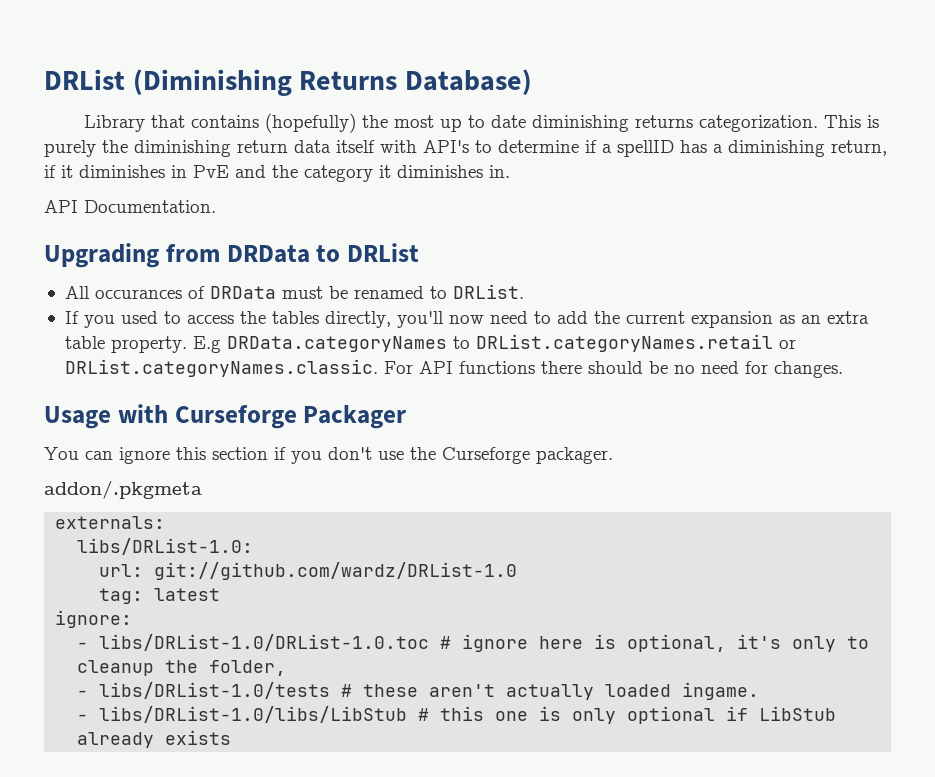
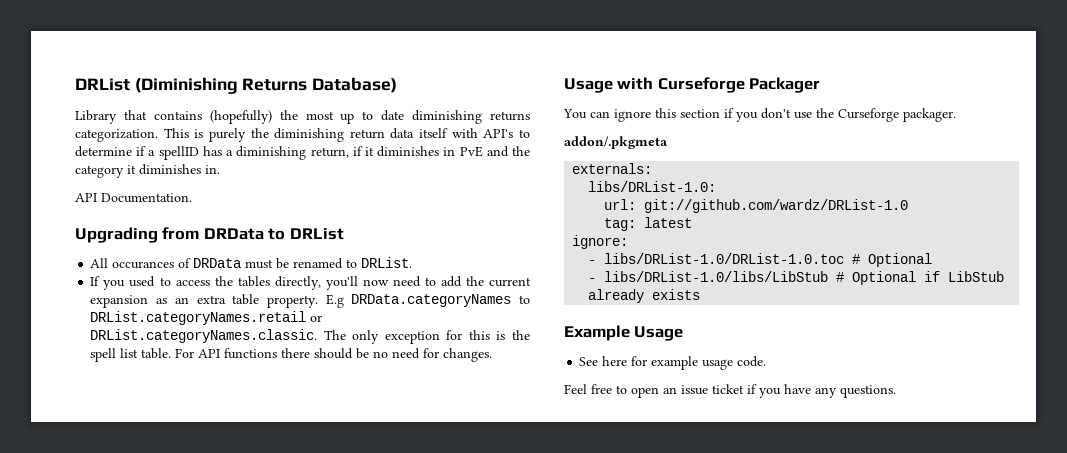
- E.g DRData.categoryNames to DRList.categoryNames.retail or DRList.categoryNames.classic. For API functions there should be no need for changes.
+ E.g DRData.categoryNames to DRList.categoryNames.retail or DRList.categoryNames.classic. The only exception for this is the spell list table. For API functions there should be no need for changes.
- - libs/DRList-1.0/DRList-1.0.toc # ignore here is optional, it's only to cleanup the folder,
- - libs/DRList-1.0/tests # these aren't actually loaded ingame.
- - libs/DRList-1.0/libs/LibStub # this one is only optional if LibStub already exists
+ - libs/DRList-1.0/DRList-1.0.toc # Optional
+ - libs/DRList-1.0/libs/LibStub # Optional if LibStub already exists
+ Example Usage
+ See here for example usage code.
+ Feel free to open an issue ticket if you have any questions.

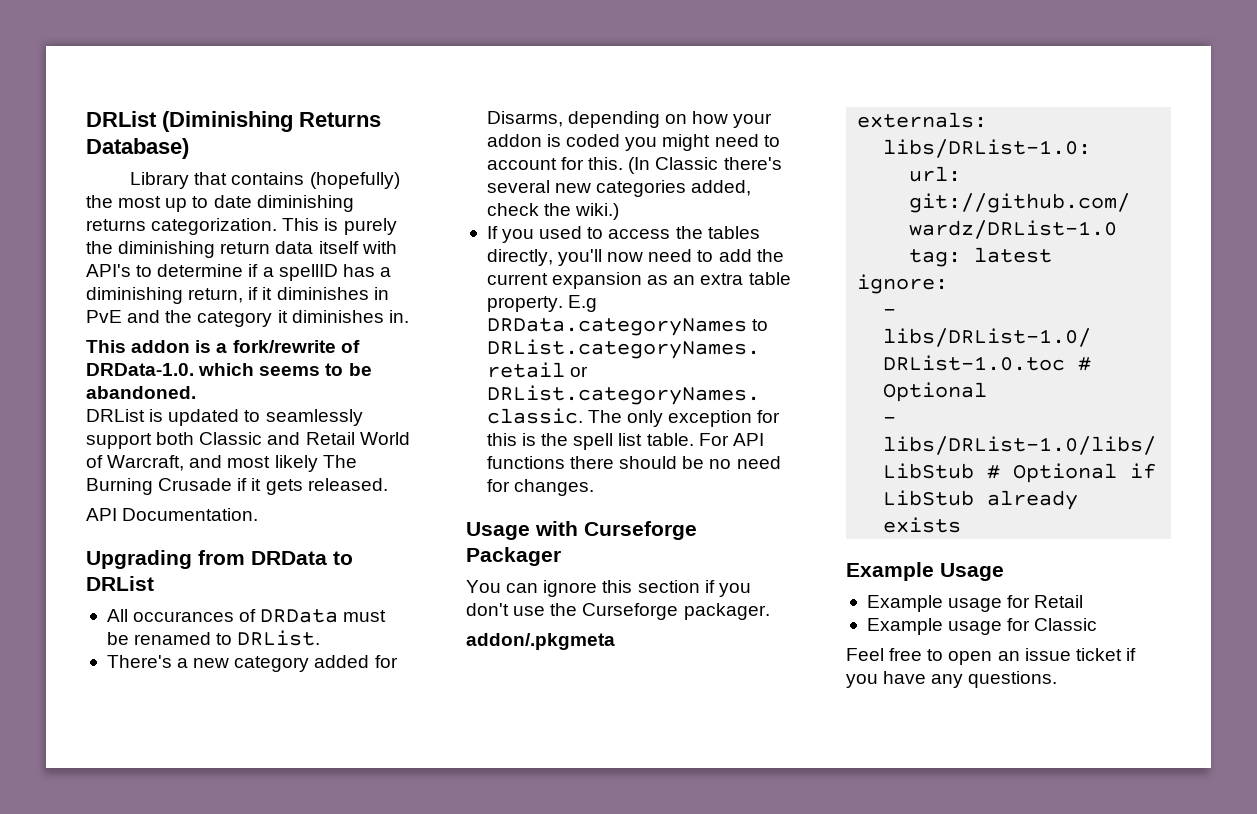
+ This addon is a fork/rewrite of DRData-1.0. which seems to be abandoned.
+ DRList is updated to seamlessly support both Classic and Retail World of Warcraft, and most likely The Burning Crusade if it gets released.
+ There's a new category added for Disarms, depending on how your addon is coded you might need to account for this. (In Classic there's several new categories added, check the wiki.)
- See here for example usage code.
+ Example usage for Retail
+ Example usage for Classic

